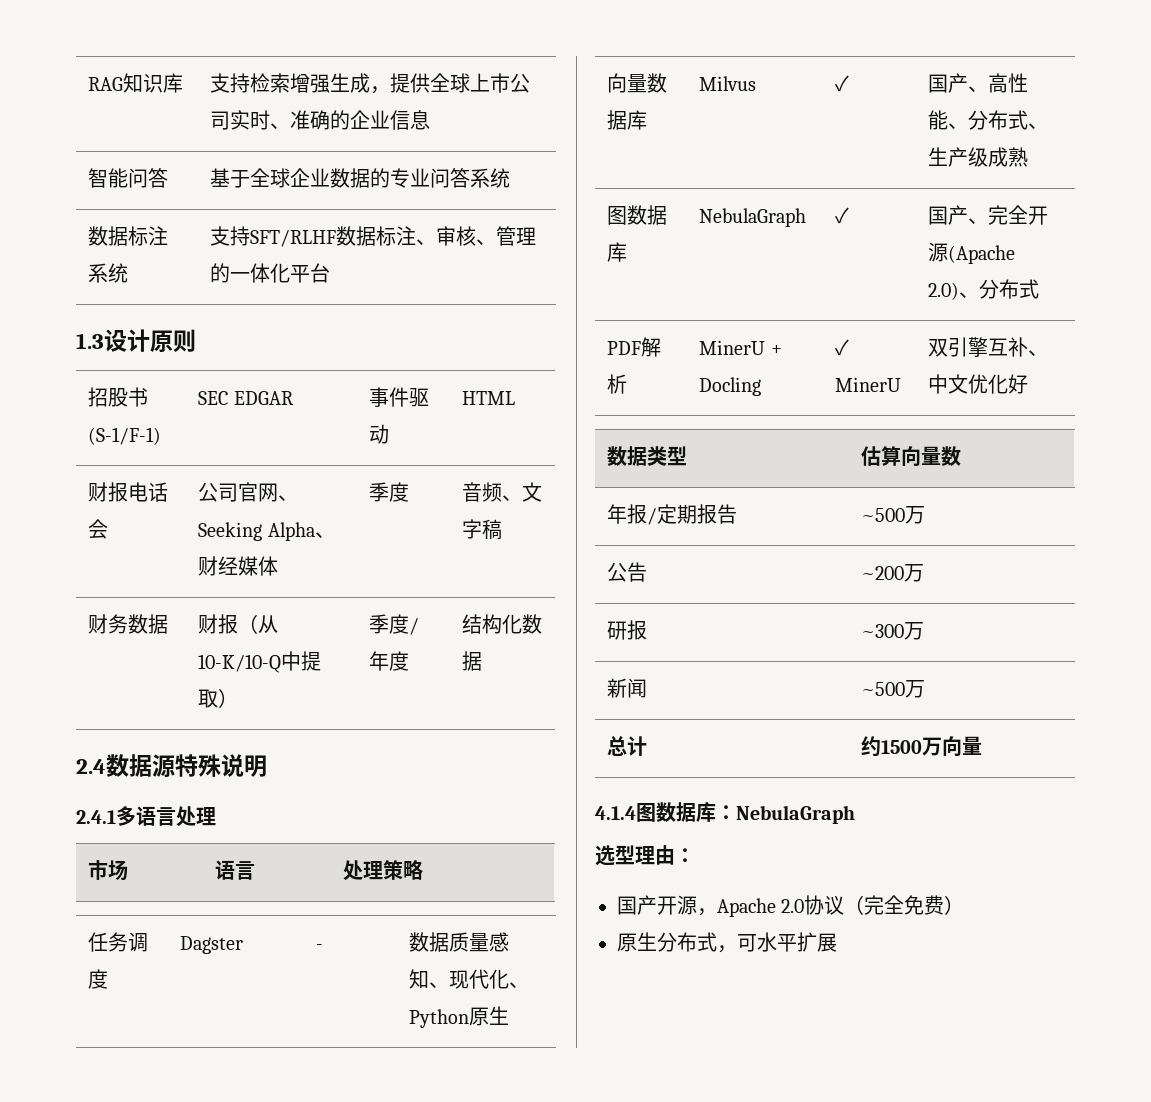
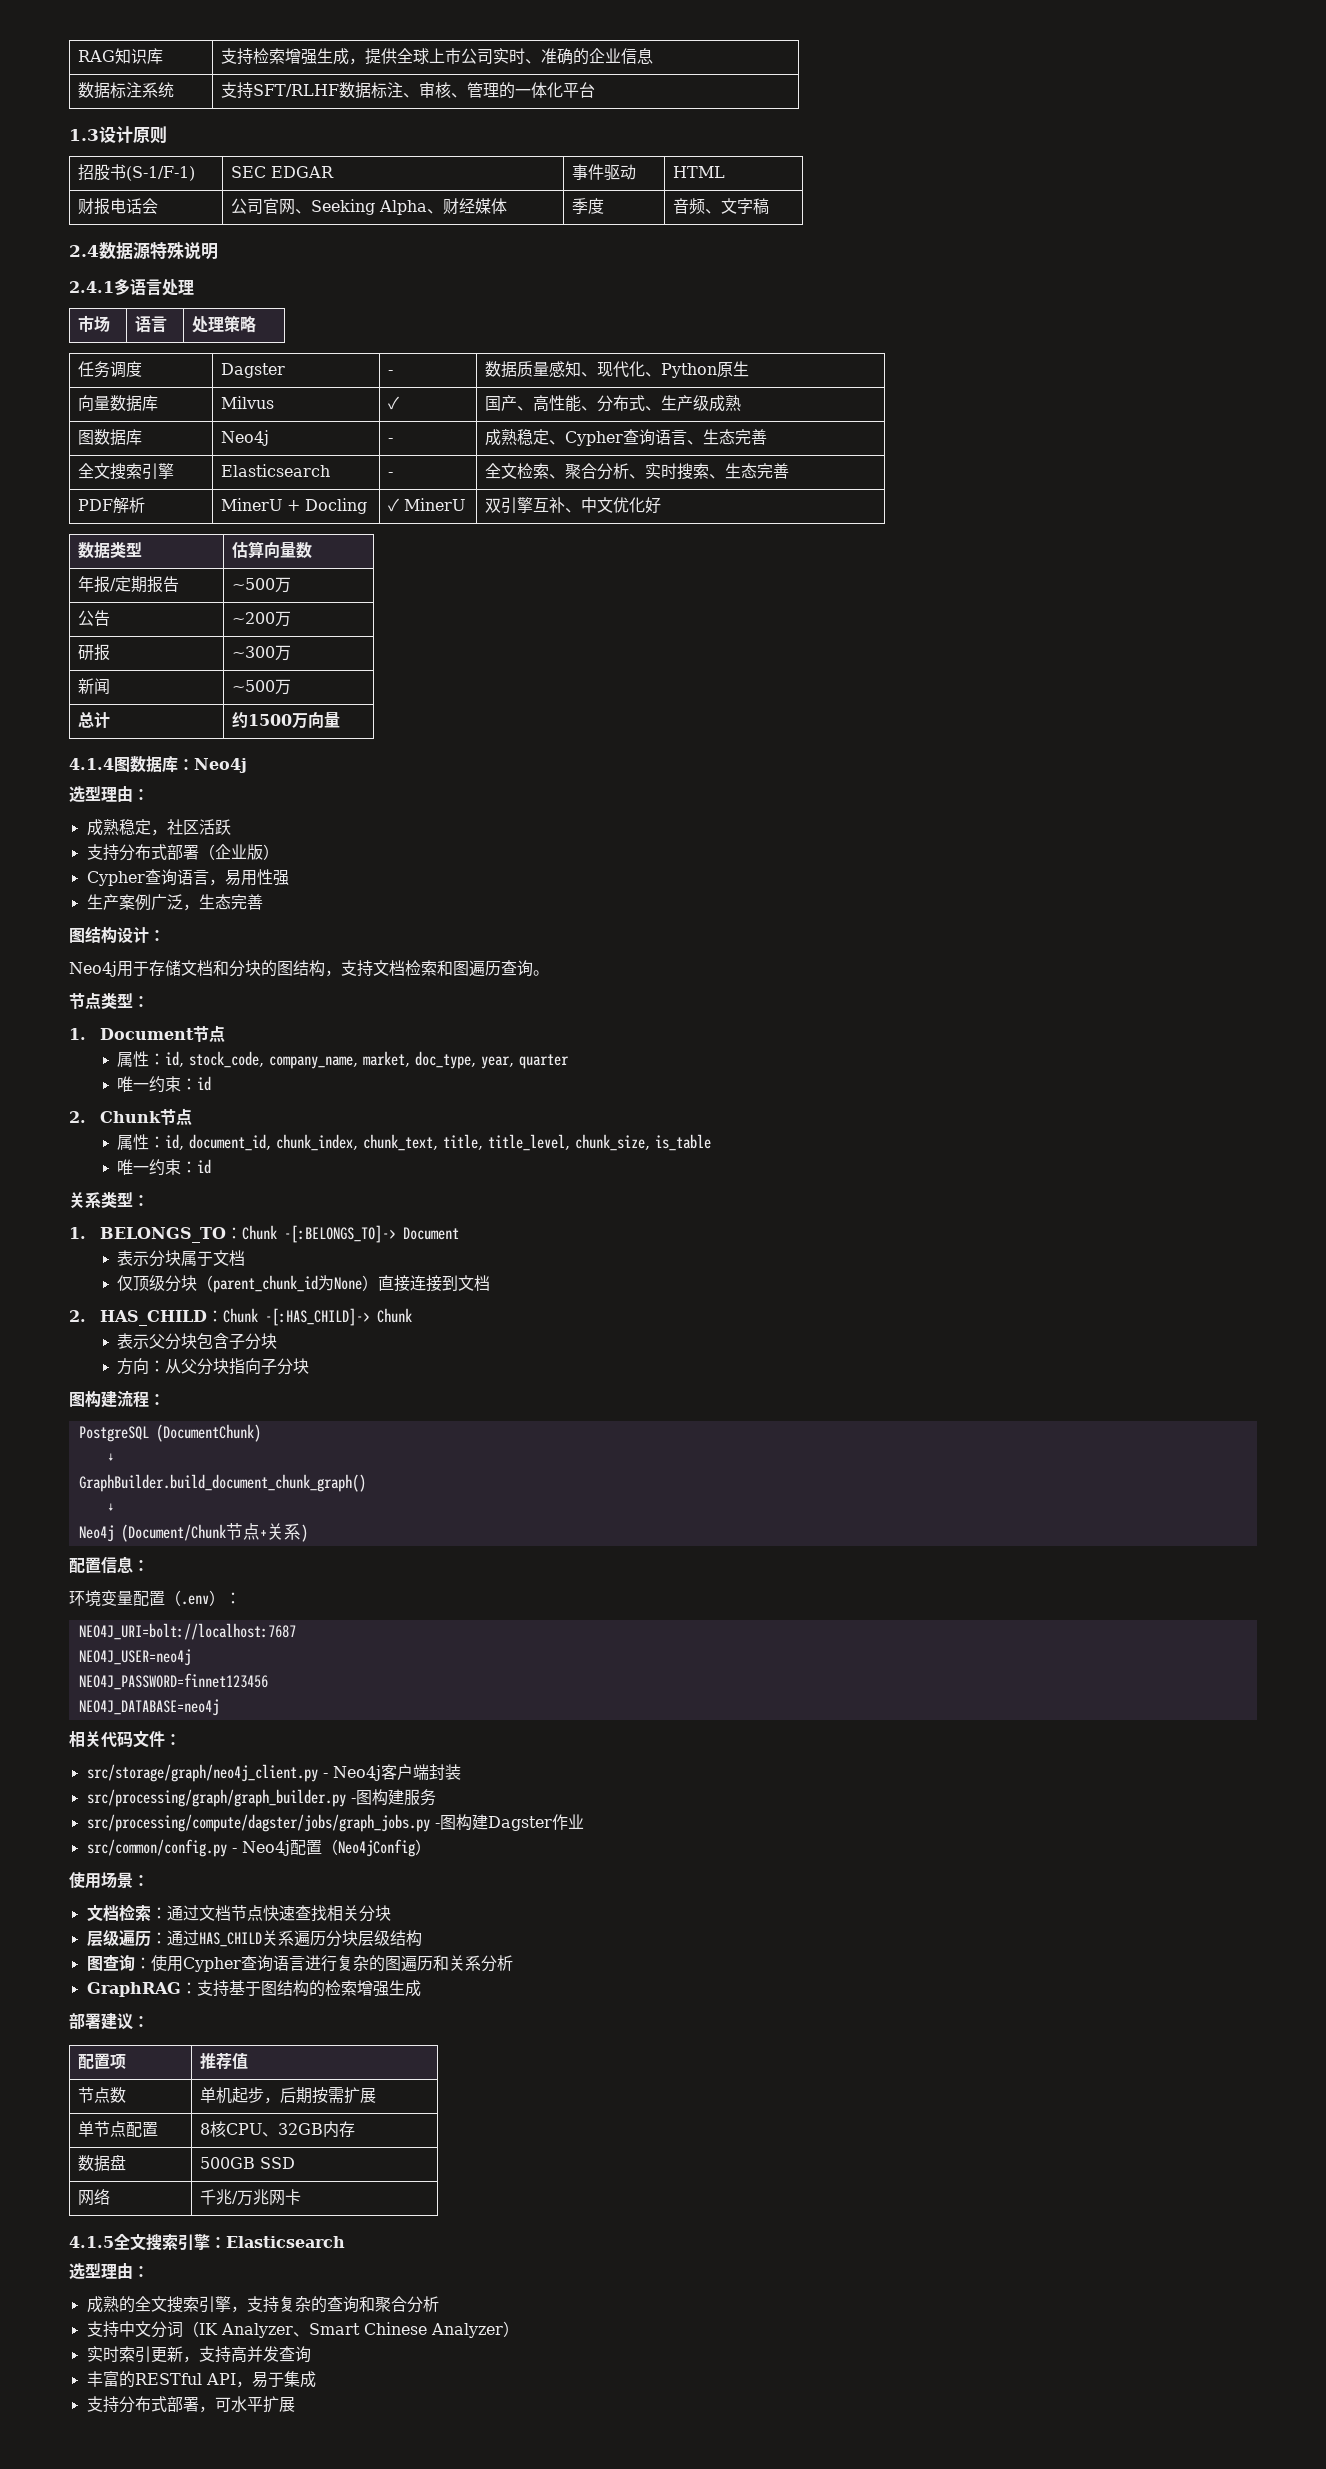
- 智能问答 | 基于全球企业数据的专业问答系统
- 财务数据 | 财报（从10-K/10-Q中提取） | 季度/年度 | 结构化数据
- 图数据库 | NebulaGraph | ✓ | 国产、完全开源(Apache 2.0)、分布式
+ 图数据库 | Neo4j | - | 成熟稳定、Cypher查询语言、生态完善
+ 全文搜索引擎 | Elasticsearch | - | 全文检索、聚合分析、实时搜索、生态完善
- 4.1.4图数据库：NebulaGraph
+ 4.1.4图数据库：Neo4j
  选型理由：
- 国产开源，Apache 2.0协议（完全免费）
- 原生分布式，可水平扩展
+ 成熟稳定，社区活跃
+ 支持分布式部署（企业版）
+ Cypher查询语言，易用性强
+ 生产案例广泛，生态完善
+ 图结构设计：
+ Neo4j用于存储文档和分块的图结构，支持文档检索和图遍历查询。
+ 节点类型：
+ 1. Document节点
+ 属性：id, stock_code, company_name, market, doc_type, year, quarter
+ 唯一约束：id
+ 2. Chunk节点
+ 属性：id, document_id, chunk_index, chunk_text, title, title_level, chunk_size, is_table
+ 唯一约束：id
+ 关系类型：
+ 1. BELONGS_TO：Chunk -[:BELONGS_TO]-> Document
+ 表示分块属于文档
+ 仅顶级分块（parent_chunk_id为None）直接连接到文档
+ 2. HAS_CHILD：Chunk -[:HAS_CHILD]-> Chunk
+ 表示父分块包含子分块
+ 方向：从父分块指向子分块
+ 图构建流程：
+ PostgreSQL (DocumentChunk)
+ ↓
+ GraphBuilder.build_document_chunk_graph()
+ ↓
+ Neo4j (Document/Chunk节点+关系)
+ 配置信息：
+ 环境变量配置（.env）：
+ NEO4J_URI=bolt://localhost:7687
+ NEO4J_USER=neo4j
+ NEO4J_PASSWORD=finnet123456
+ NEO4J_DATABASE=neo4j
+ 相关代码文件：
+ src/storage/graph/neo4j_client.py - Neo4j客户端封装
+ src/processing/graph/graph_builder.py -图构建服务
+ src/processing/compute/dagster/jobs/graph_jobs.py -图构建Dagster作业
+ src/common/config.py - Neo4j配置（Neo4jConfig）
+ 使用场景：
+ 文档检索：通过文档节点快速查找相关分块
+ 层级遍历：通过HAS_CHILD关系遍历分块层级结构
+ 图查询：使用Cypher查询语言进行复杂的图遍历和关系分析
+ GraphRAG：支持基于图结构的检索增强生成
+ 部署建议：
+ 配置项 | 推荐值
+ 节点数 | 单机起步，后期按需扩展
+ 单节点配置 | 8核CPU、32GB内存
+ 数据盘 | 500GB SSD
+ 网络 | 千兆/万兆网卡
+ 4.1.5全文搜索引擎：Elasticsearch
+ 选型理由：
+ 成熟的全文搜索引擎，支持复杂的查询和聚合分析
+ 支持中文分词（IK Analyzer、Smart Chinese Analyzer）
+ 实时索引更新，支持高并发查询
+ 丰富的RESTful API，易于集成
+ 支持分布式部署，可水平扩展

